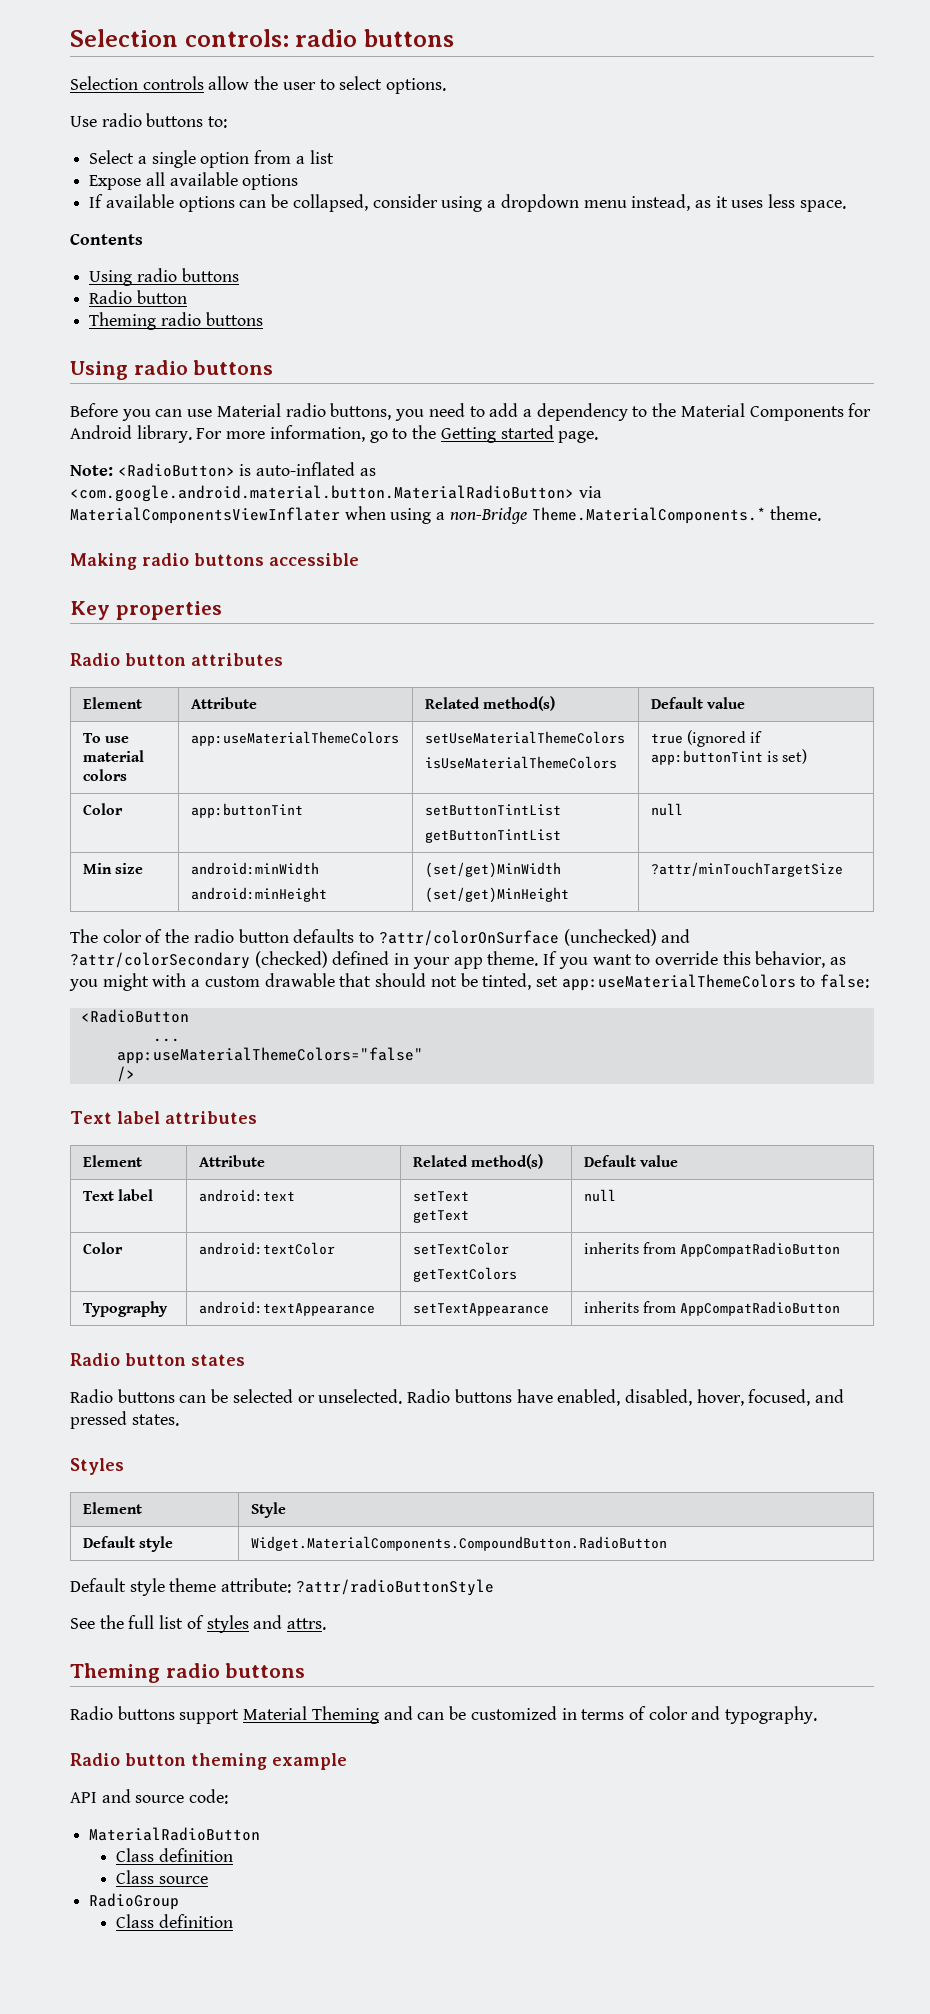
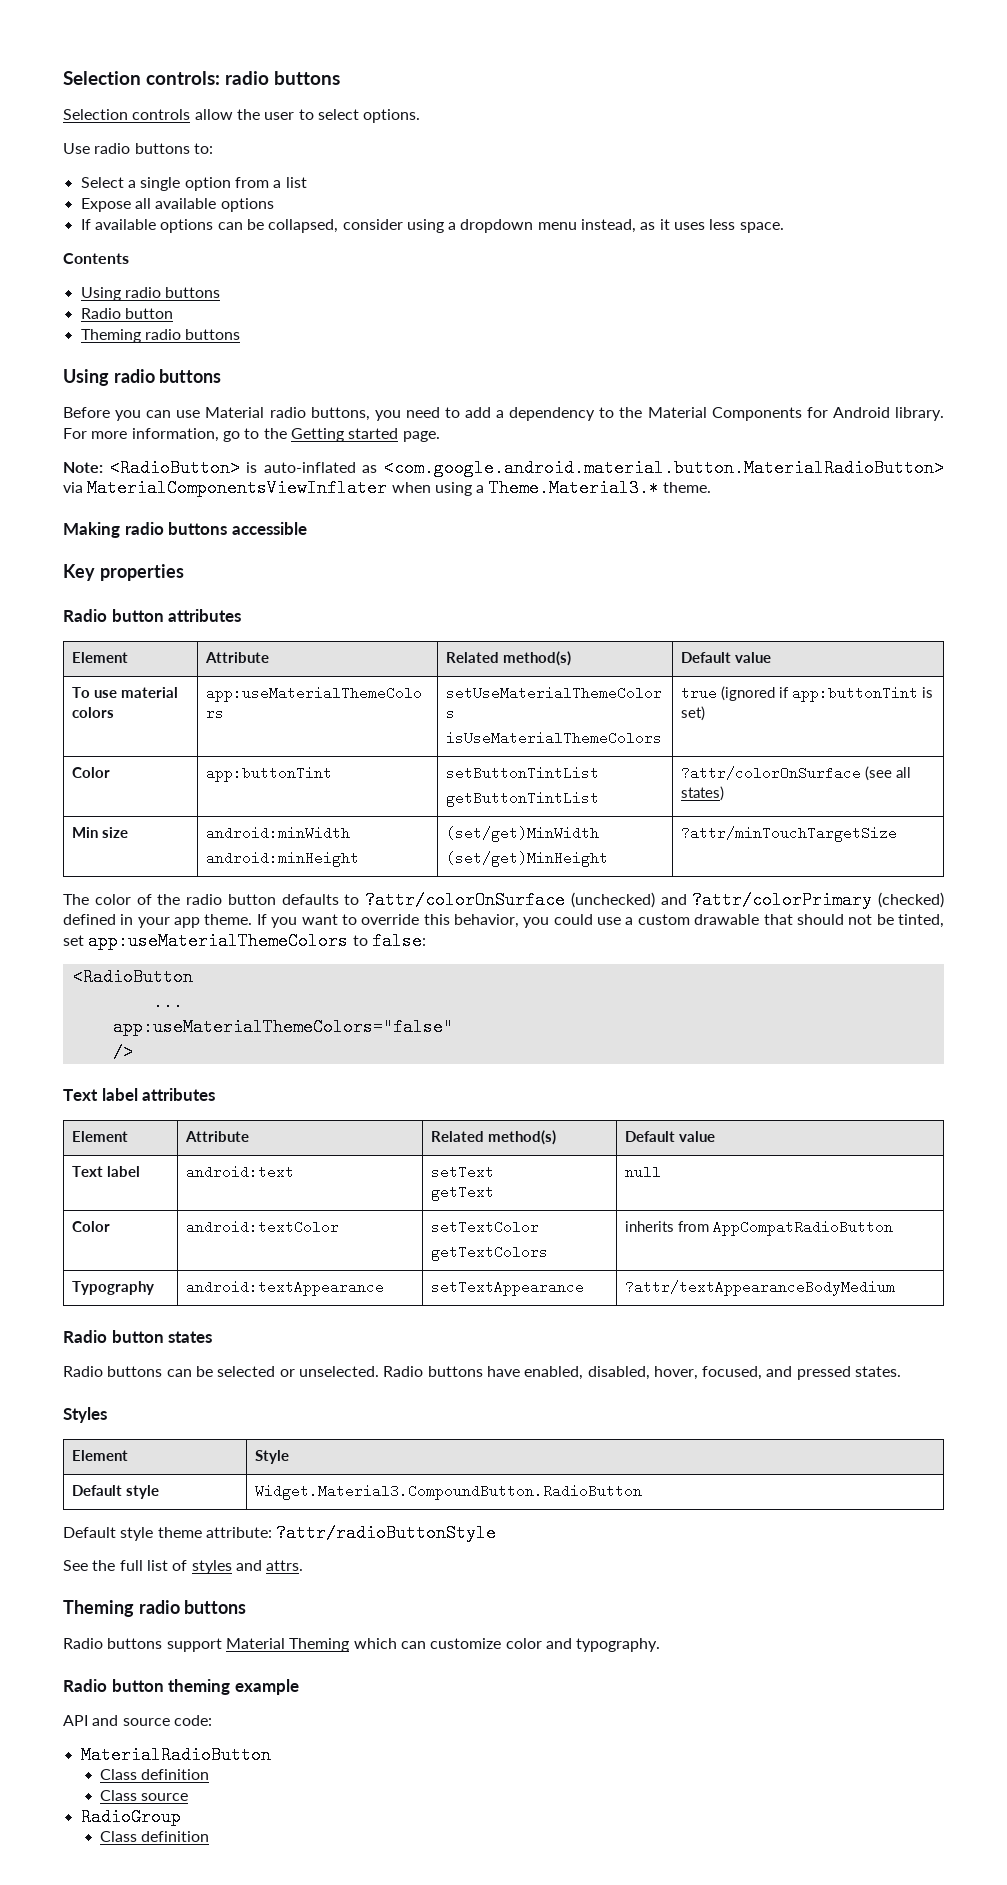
- Note: <RadioButton> is auto-inflated as <com.google.android.material.button.MaterialRadioButton> via MaterialComponentsViewInflater when using a non-Bridge Theme.MaterialComponents.* theme.
+ Note: <RadioButton> is auto-inflated as <com.google.android.material.button.MaterialRadioButton> via MaterialComponentsViewInflater when using a Theme.Material3.* theme.
  Color | app:buttonTint | setButtonTintList
- getButtonTintList | null
+ getButtonTintList | ?attr/colorOnSurface (see all states)
- The color of the radio button defaults to ?attr/colorOnSurface (unchecked) and ?attr/colorSecondary (checked) defined in your app theme.
+ The color of the radio button defaults to ?attr/colorOnSurface (unchecked) and ?attr/colorPrimary (checked) defined in your app theme.
- If you want to override this behavior, as you might with a custom drawable that should not be tinted, set app:useMaterialThemeColors to false:
+ If you want to override this behavior, you could use a custom drawable that should not be tinted, set app:useMaterialThemeColors to false:
- Typography | android:textAppearance | setTextAppearance | inherits from AppCompatRadioButton
+ Typography | android:textAppearance | setTextAppearance | ?attr/textAppearanceBodyMedium
- Default style | Widget.MaterialComponents.CompoundButton.RadioButton
+ Default style | Widget.Material3.CompoundButton.RadioButton
- Radio buttons support Material Theming and can be customized in terms of color and typography.
+ Radio buttons support Material Theming which can customize color and typography.

